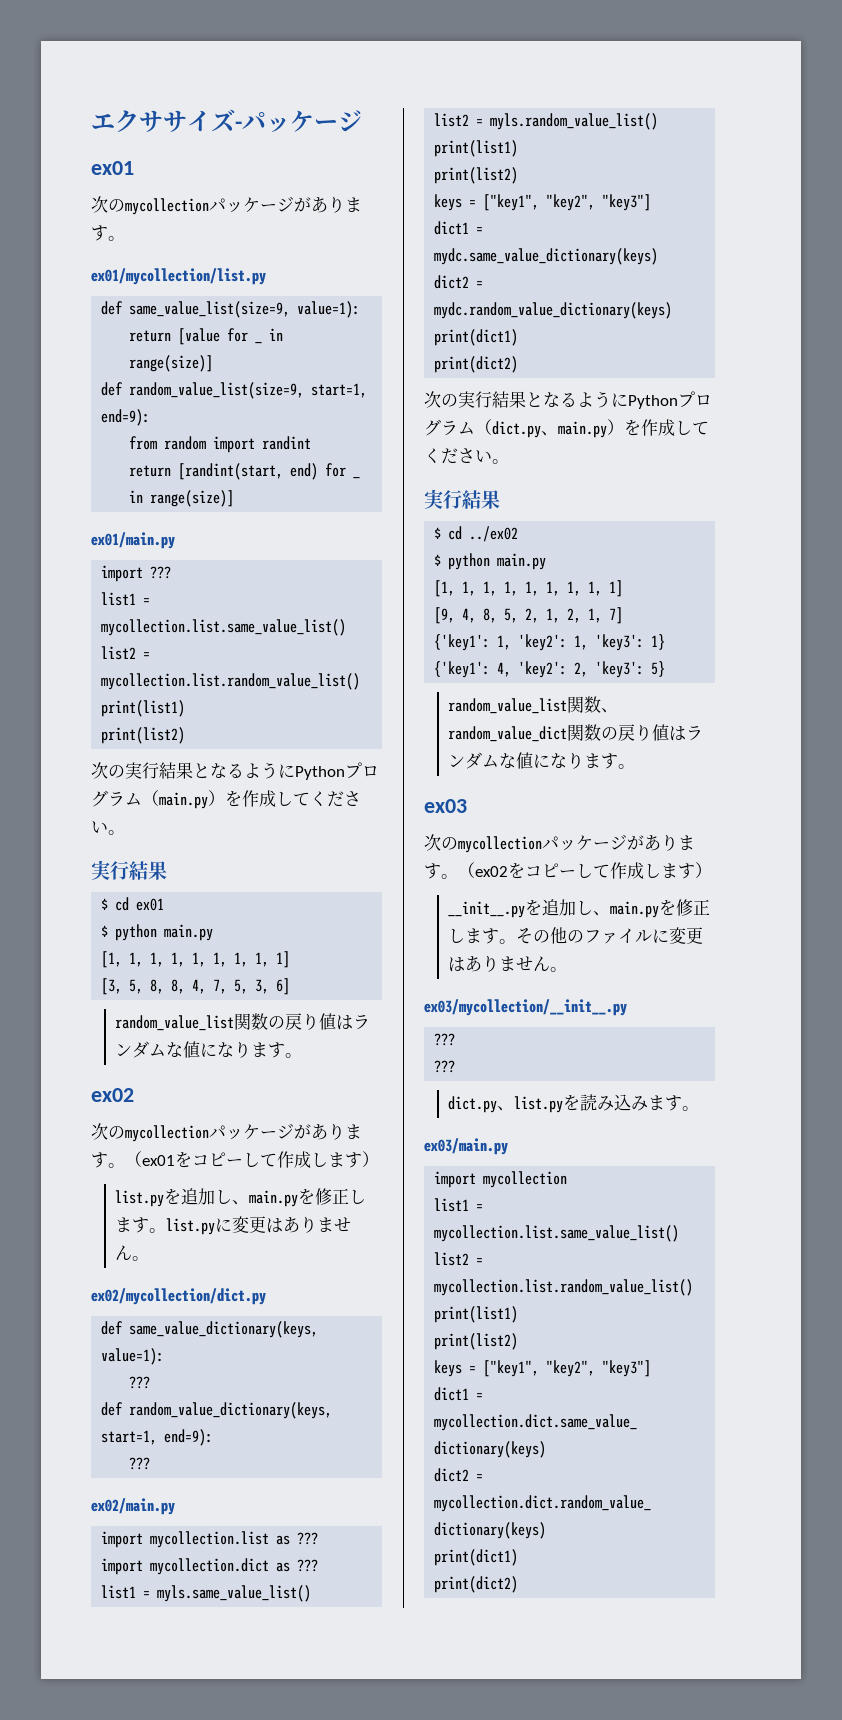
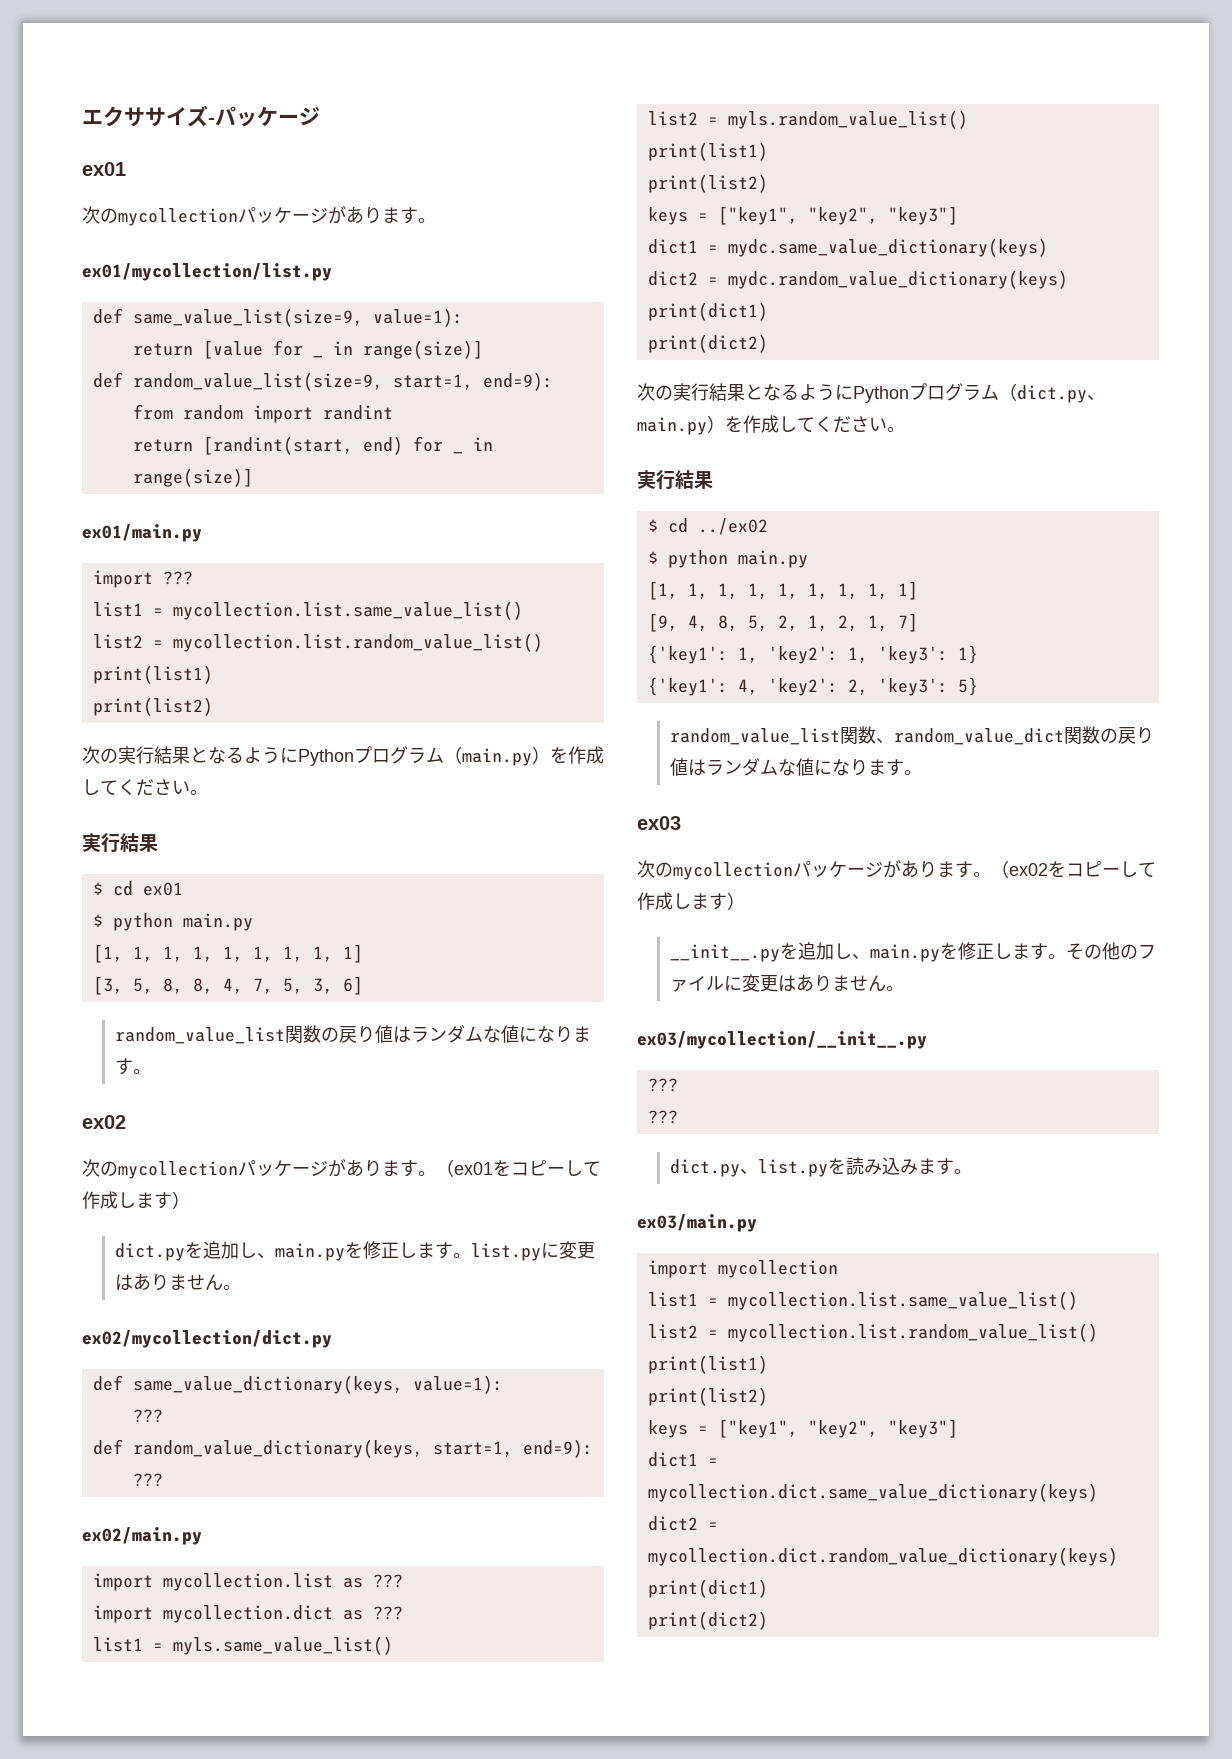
- list.pyを追加し、main.pyを修正します。list.pyに変更はありません。
+ dict.pyを追加し、main.pyを修正します。list.pyに変更はありません。

